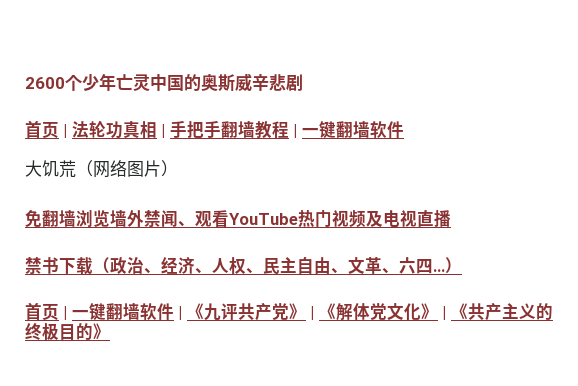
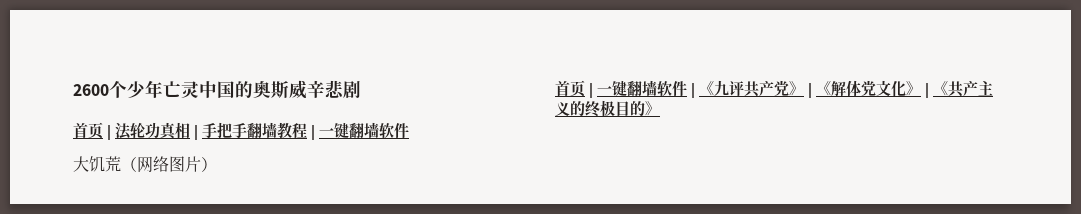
- 免翻墙浏览墙外禁闻、观看YouTube热门视频及电视直播
- 禁书下载（政治、经济、人权、民主自由、文革、六四...）

